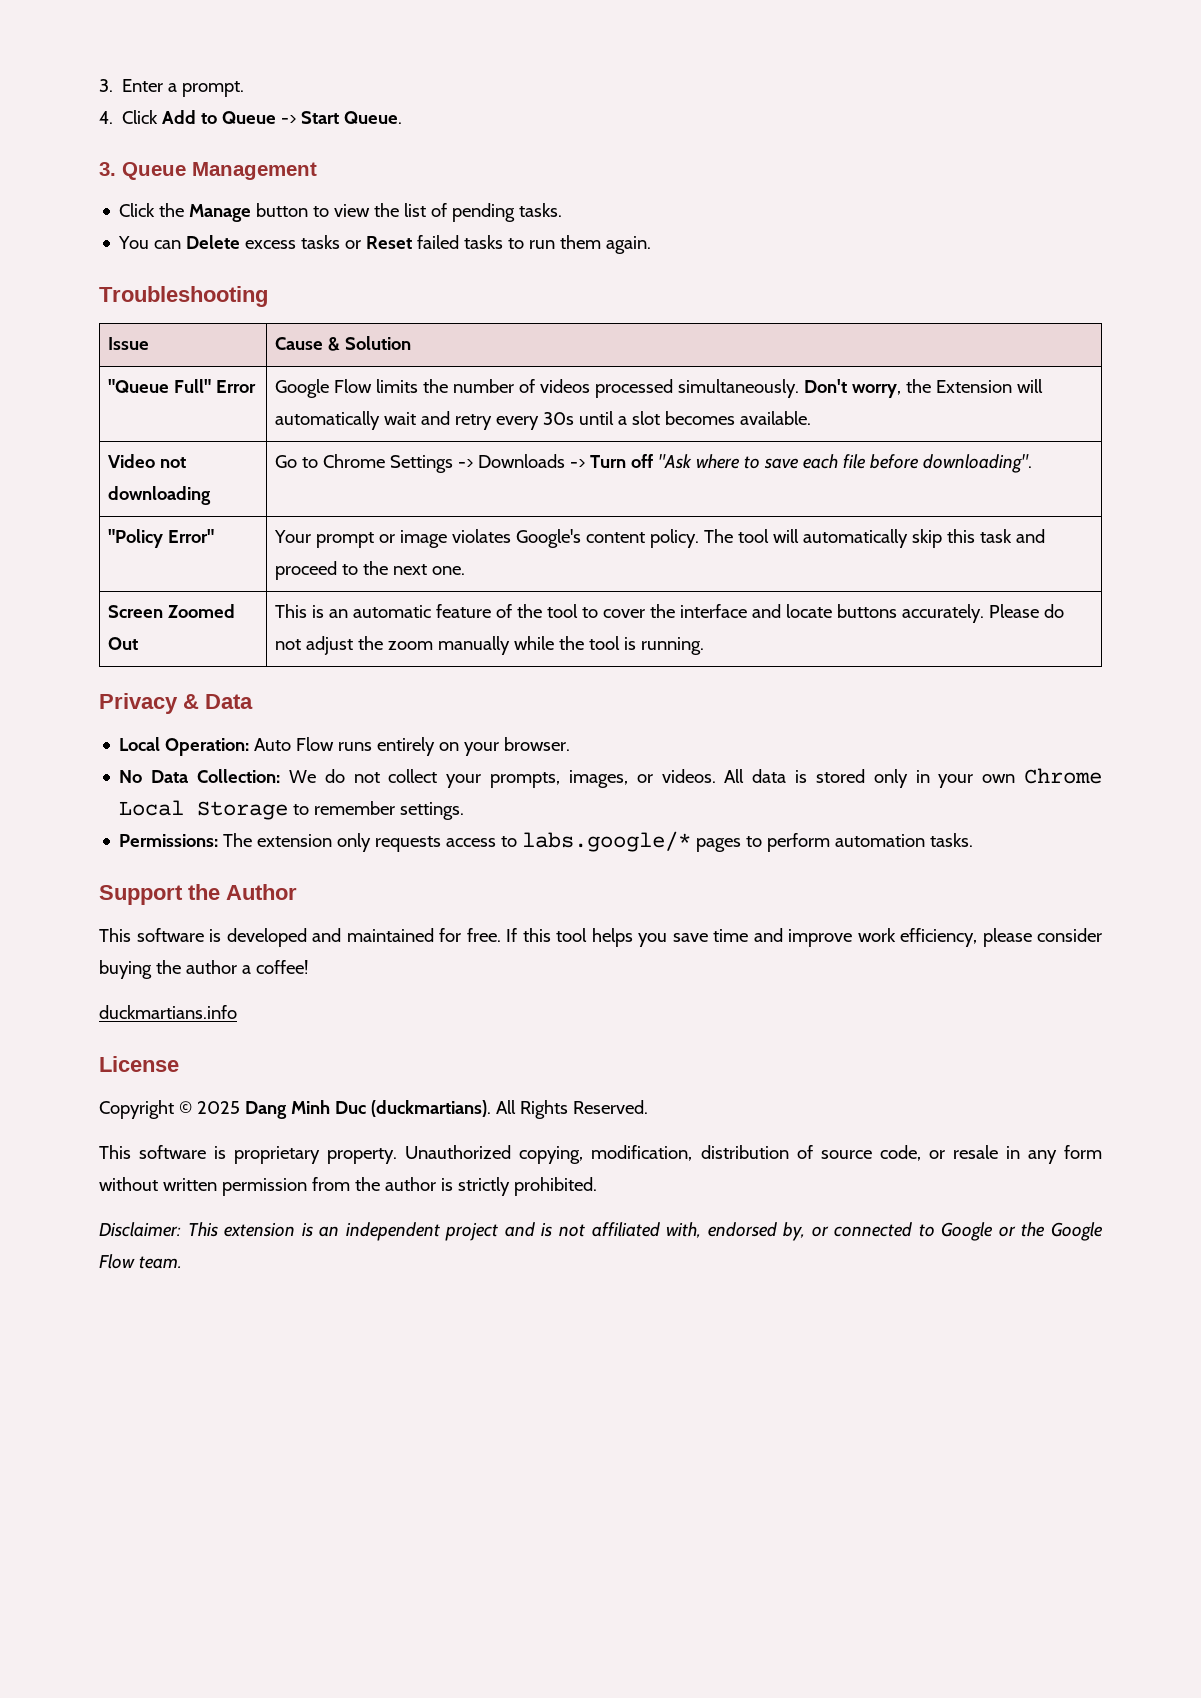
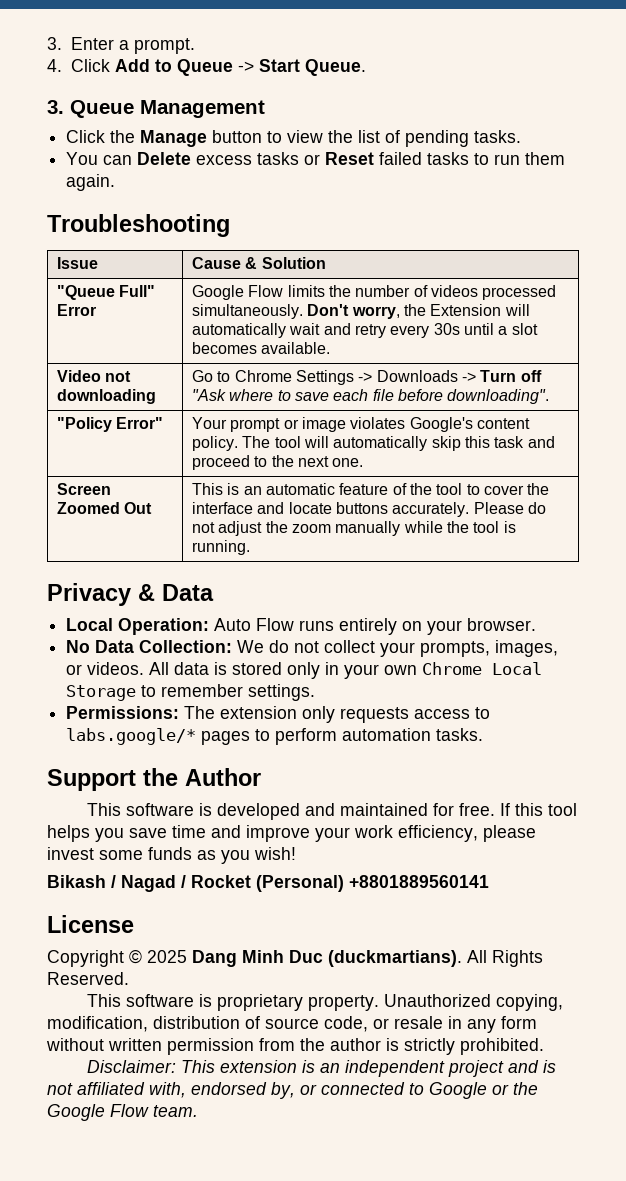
- If this tool helps you save time and improve work efficiency, please consider buying the author a coffee!
- duckmartians.info
+ If this tool helps you save time and improve your work efficiency, please invest some funds as you wish!
+ Bikash / Nagad / Rocket (Personal) +8801889560141

